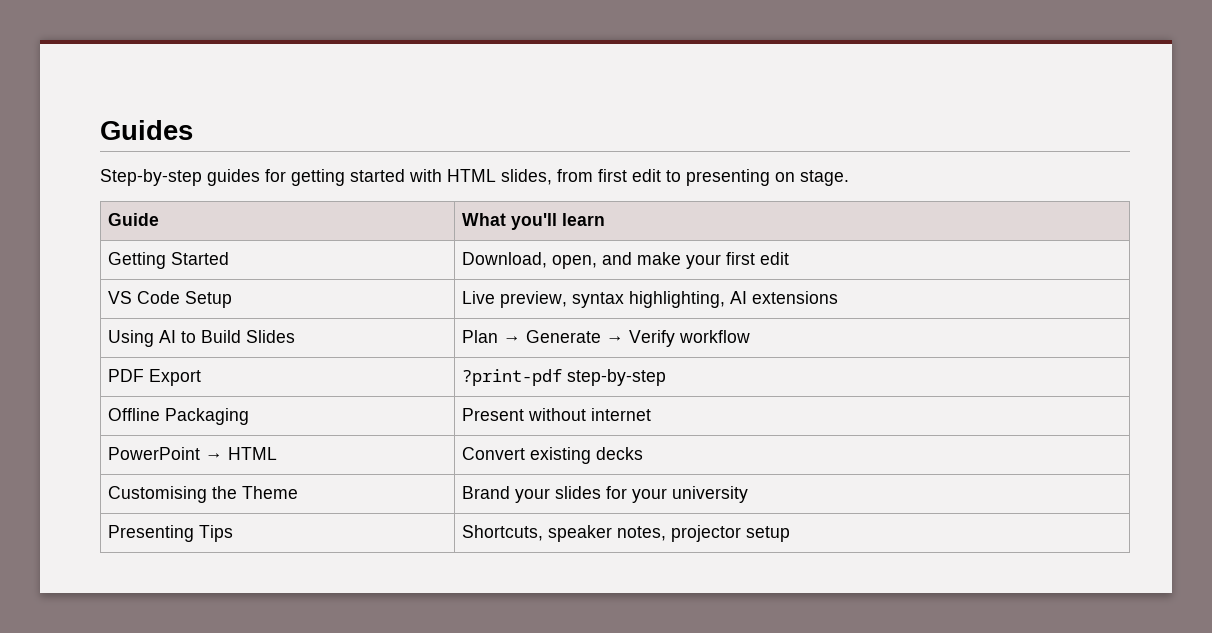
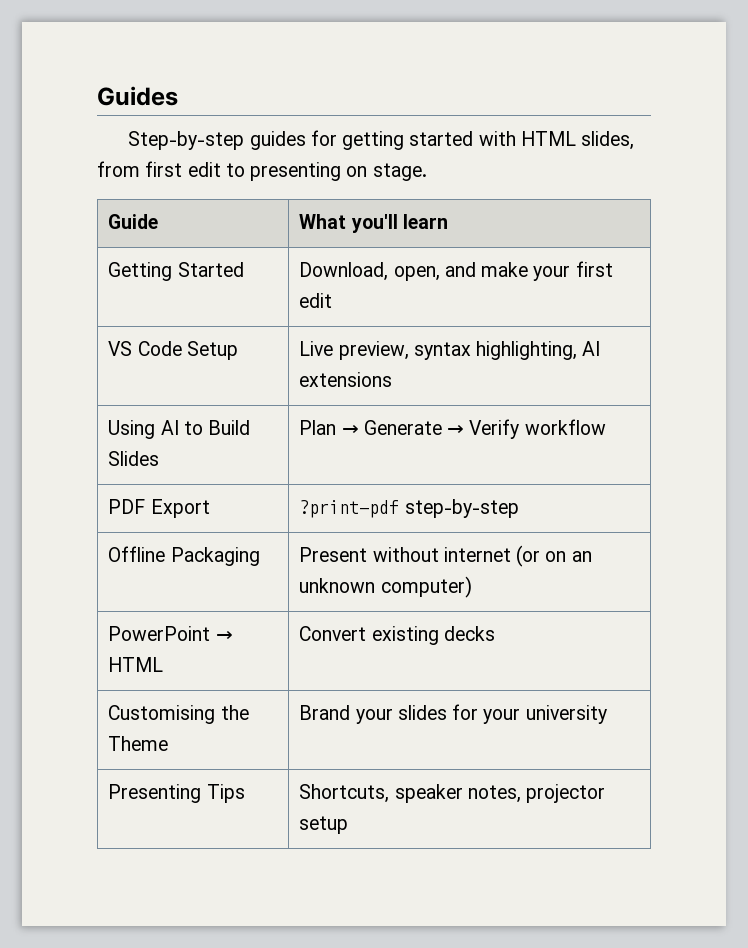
- Offline Packaging | Present without internet
+ Offline Packaging | Present without internet (or on an unknown computer)

